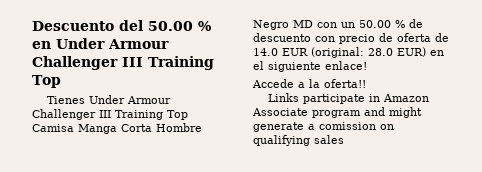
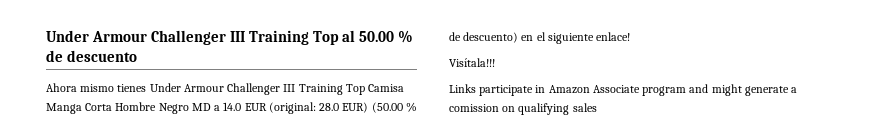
- Descuento del 50.00 % en Under Armour Challenger III Training Top
- Tienes Under Armour Challenger III Training Top Camisa Manga Corta Hombre Negro MD con un 50.00 % de descuento con precio de oferta de 14.0 EUR (original: 28.0 EUR) en el siguiente enlace!
+ Under Armour Challenger III Training Top al 50.00 % de descuento
+ Ahora mismo tienes Under Armour Challenger III Training Top Camisa Manga Corta Hombre Negro MD a 14.0 EUR (original: 28.0 EUR) (50.00 % de descuento) en el siguiente enlace!
- Accede a la oferta!!
+ Visítala!!!

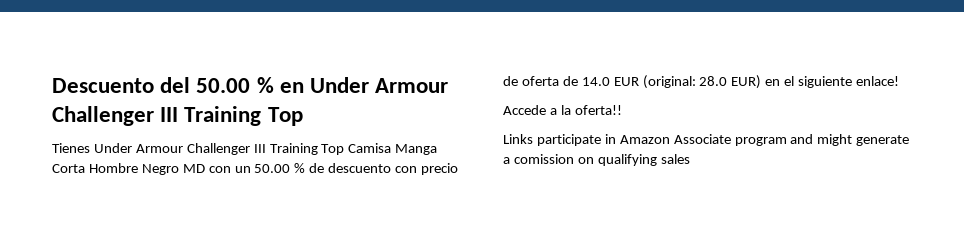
- Under Armour Challenger III Training Top al 50.00 % de descuento
- Ahora mismo tienes Under Armour Challenger III Training Top Camisa Manga Corta Hombre Negro MD a 14.0 EUR (original: 28.0 EUR) (50.00 % de descuento) en el siguiente enlace!
+ Descuento del 50.00 % en Under Armour Challenger III Training Top
+ Tienes Under Armour Challenger III Training Top Camisa Manga Corta Hombre Negro MD con un 50.00 % de descuento con precio de oferta de 14.0 EUR (original: 28.0 EUR) en el siguiente enlace!
- Visítala!!!
+ Accede a la oferta!!

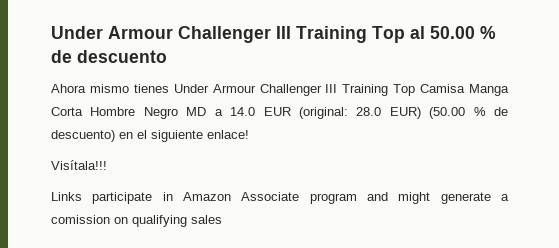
- Descuento del 50.00 % en Under Armour Challenger III Training Top
- Tienes Under Armour Challenger III Training Top Camisa Manga Corta Hombre Negro MD con un 50.00 % de descuento con precio de oferta de 14.0 EUR (original: 28.0 EUR) en el siguiente enlace!
+ Under Armour Challenger III Training Top al 50.00 % de descuento
+ Ahora mismo tienes Under Armour Challenger III Training Top Camisa Manga Corta Hombre Negro MD a 14.0 EUR (original: 28.0 EUR) (50.00 % de descuento) en el siguiente enlace!
- Accede a la oferta!!
+ Visítala!!!

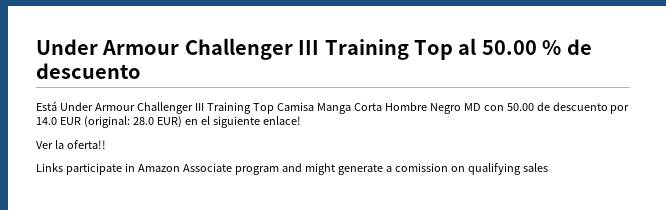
- Ahora mismo tienes Under Armour Challenger III Training Top Camisa Manga Corta Hombre Negro MD a 14.0 EUR (original: 28.0 EUR) (50.00 % de descuento) en el siguiente enlace!
+ Está Under Armour Challenger III Training Top Camisa Manga Corta Hombre Negro MD con 50.00 de descuento por 14.0 EUR (original: 28.0 EUR) en el siguiente enlace!
- Visítala!!!
+ Ver la oferta!!

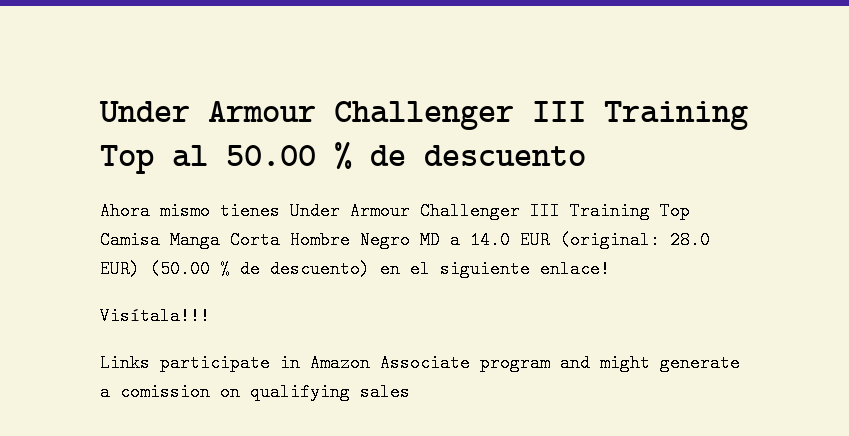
- Está Under Armour Challenger III Training Top Camisa Manga Corta Hombre Negro MD con 50.00 de descuento por 14.0 EUR (original: 28.0 EUR) en el siguiente enlace!
+ Ahora mismo tienes Under Armour Challenger III Training Top Camisa Manga Corta Hombre Negro MD a 14.0 EUR (original: 28.0 EUR) (50.00 % de descuento) en el siguiente enlace!
- Ver la oferta!!
+ Visítala!!!

